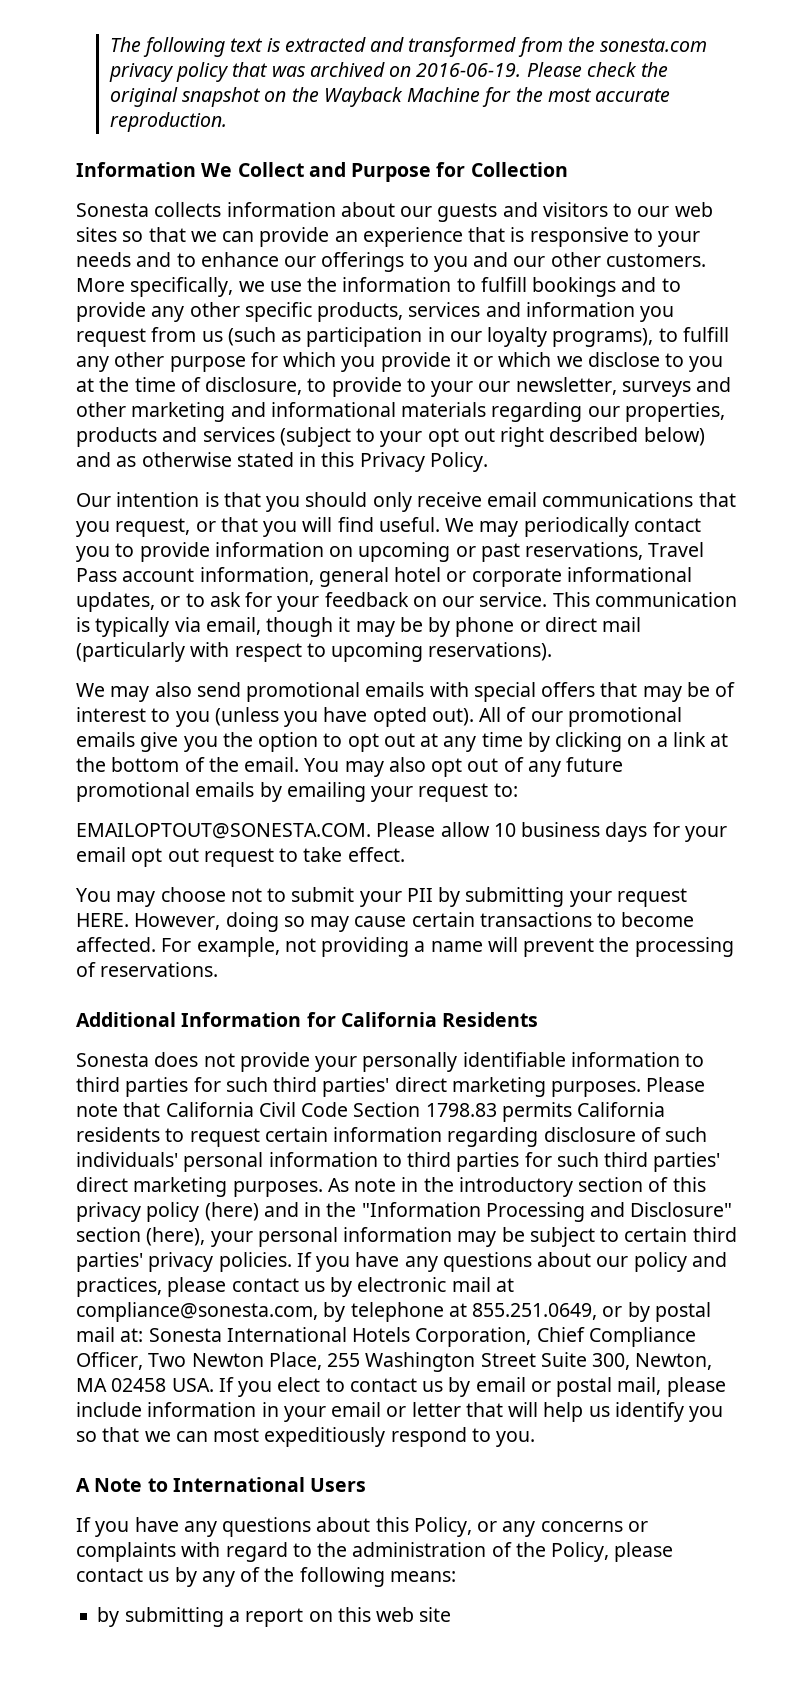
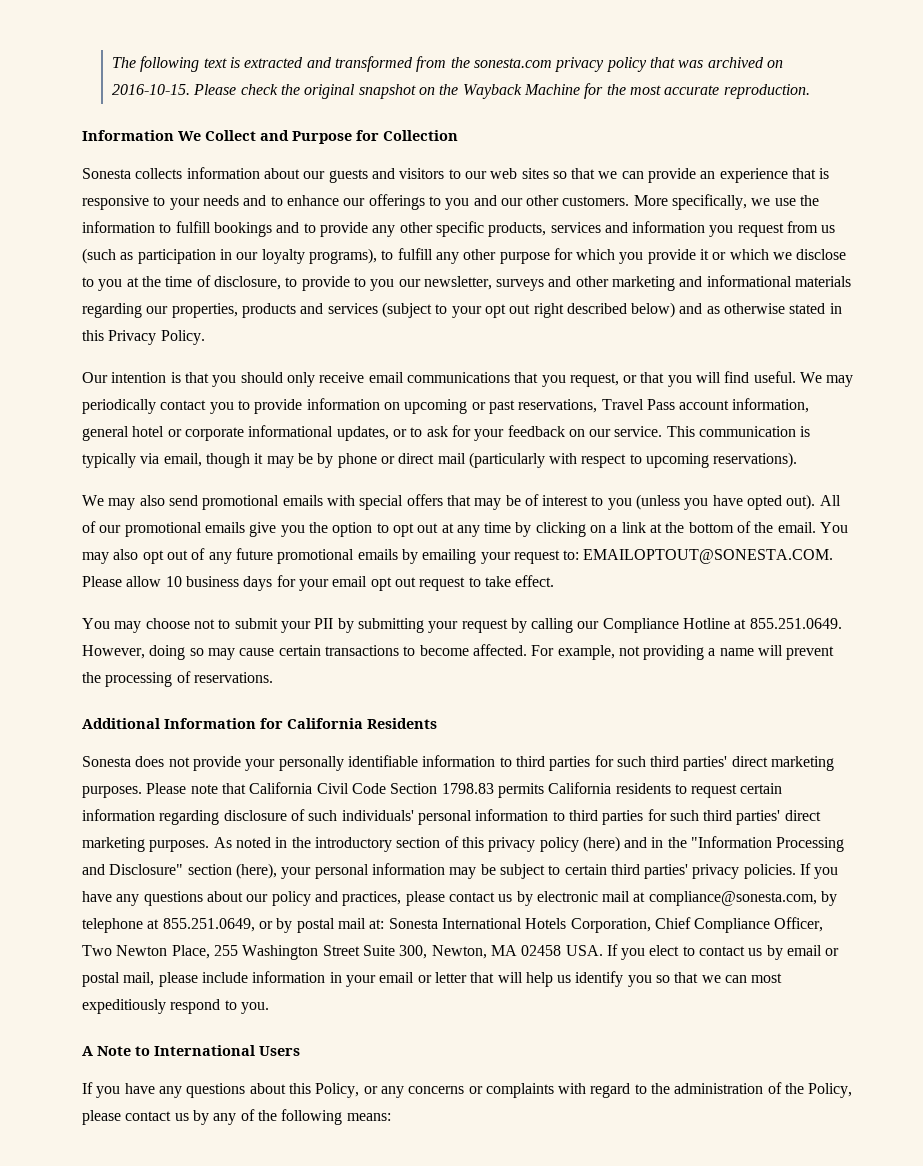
- The following text is extracted and transformed from the sonesta.com privacy policy that was archived on 2016-06-19.
+ The following text is extracted and transformed from the sonesta.com privacy policy that was archived on 2016-10-15.
- More specifically, we use the information to fulfill bookings and to provide any other specific products, services and information you request from us (such as participation in our loyalty programs), to fulfill any other purpose for which you provide it or which we disclose to you at the time of disclosure, to provide to your our newsletter, surveys and other marketing and informational materials regarding our properties, products and services (subject to your opt out right described below) and as otherwise stated in this Privacy Policy.
+ More specifically, we use the information to fulfill bookings and to provide any other specific products, services and information you request from us (such as participation in our loyalty programs), to fulfill any other purpose for which you provide it or which we disclose to you at the time of disclosure, to provide to you our newsletter, surveys and other marketing and informational materials regarding our properties, products and services (subject to your opt out right described below) and as otherwise stated in this Privacy Policy.
- You may also opt out of any future promotional emails by emailing your request to:
- EMAILOPTOUT@SONESTA.COM. Please allow 10 business days for your email opt out request to take effect.
+ You may also opt out of any future promotional emails by emailing your request to: EMAILOPTOUT@SONESTA.COM. Please allow 10 business days for your email opt out request to take effect.
- You may choose not to submit your PII by submitting your request HERE. However, doing so may cause certain transactions to become affected.
+ You may choose not to submit your PII by submitting your request by calling our Compliance Hotline at 855.251.0649. However, doing so may cause certain transactions to become affected.
- As note in the introductory section of this privacy policy (here) and in the "Information Processing and Disclosure" section (here), your personal information may be subject to certain third parties' privacy policies.
+ As noted in the introductory section of this privacy policy (here) and in the "Information Processing and Disclosure" section (here), your personal information may be subject to certain third parties' privacy policies.
- by submitting a report on this web site

